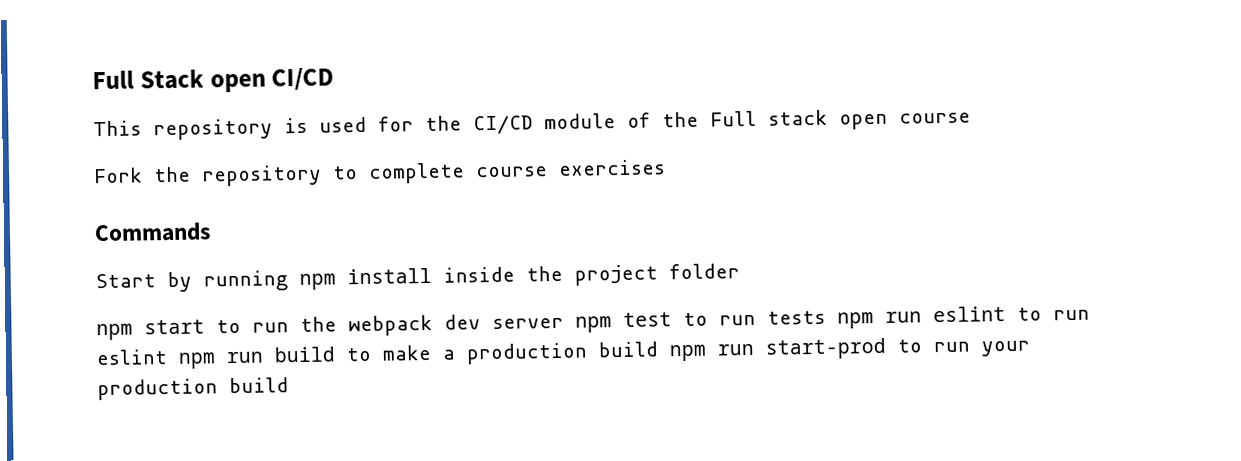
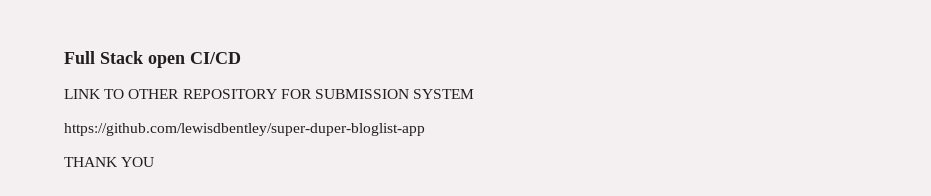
- This repository is used for the CI/CD module of the Full stack open course
- Fork the repository to complete course exercises
- Commands
- Start by running npm install inside the project folder
- npm start to run the webpack dev server npm test to run tests npm run eslint to run eslint npm run build to make a production build npm run start-prod to run your production build
+ LINK TO OTHER REPOSITORY FOR SUBMISSION SYSTEM
+ https://github.com/lewisdbentley/super-duper-bloglist-app
+ THANK YOU

